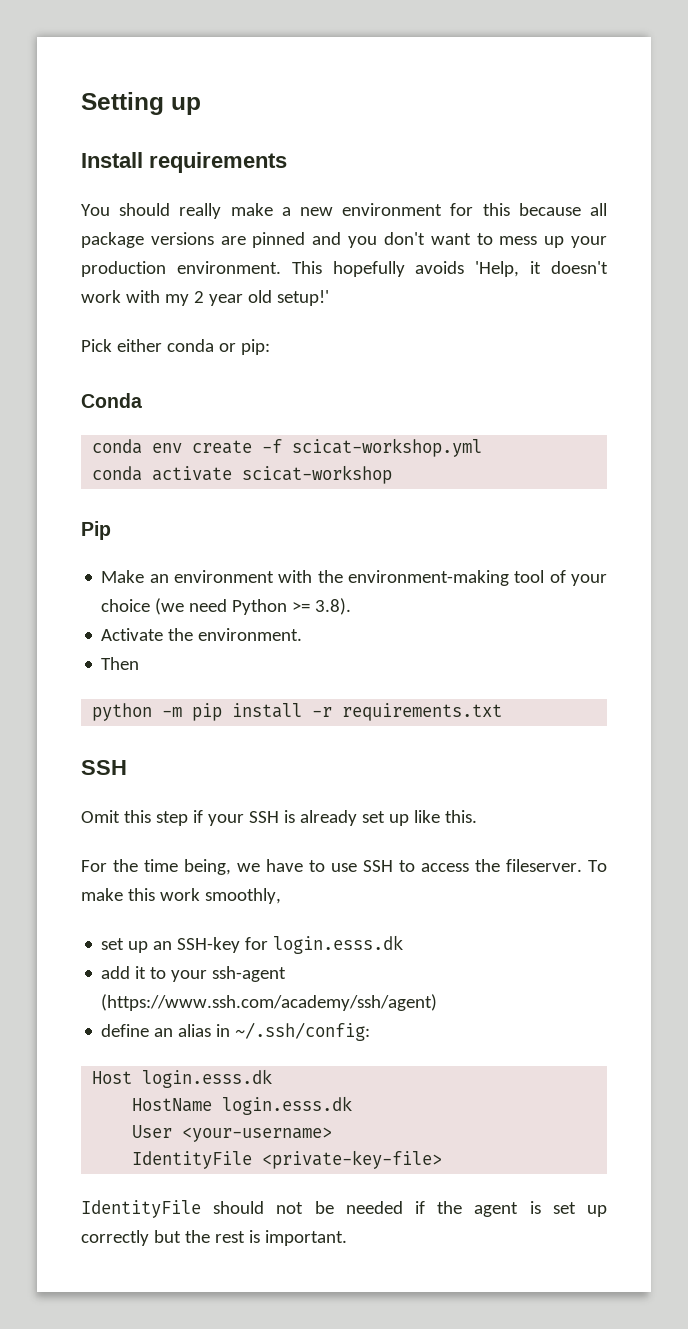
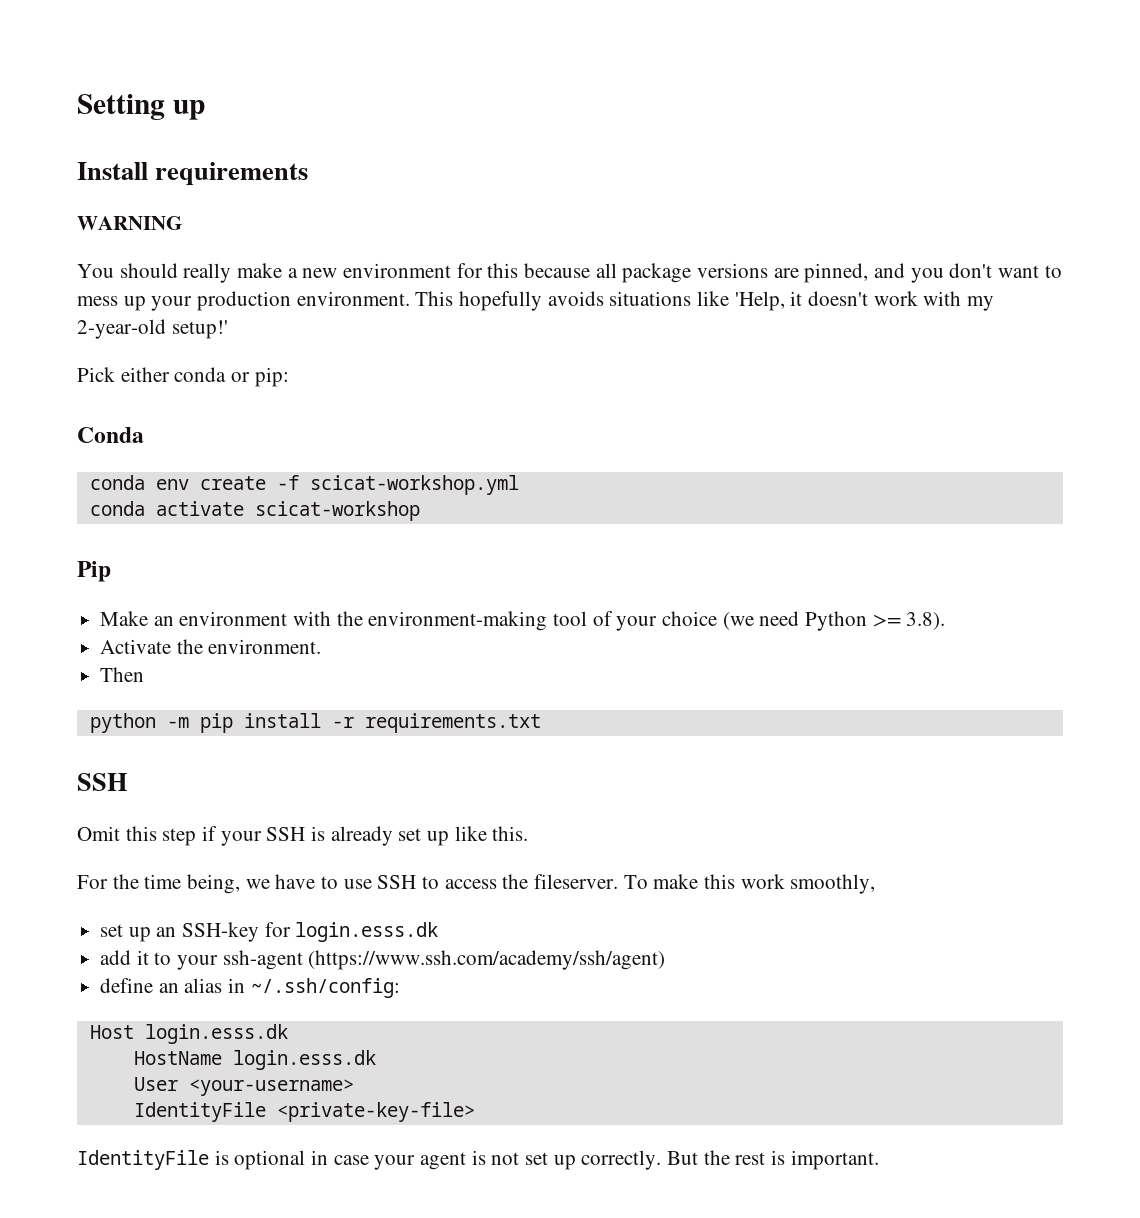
+ WARNING
- You should really make a new environment for this because all package versions are pinned and you don't want to mess up your production environment.
+ You should really make a new environment for this because all package versions are pinned, and you don't want to mess up your production environment.
- This hopefully avoids 'Help, it doesn't work with my 2 year old setup!'
+ This hopefully avoids situations like 'Help, it doesn't work with my 2-year-old setup!'
- IdentityFile should not be needed if the agent is set up correctly but the rest is important.
+ IdentityFile is optional in case your agent is not set up correctly. But the rest is important.

